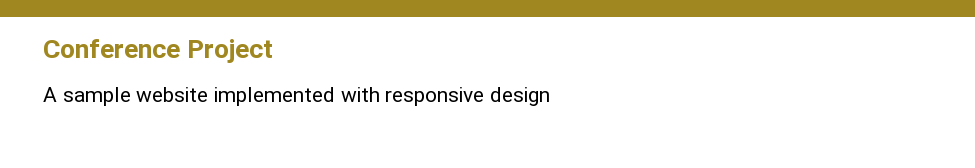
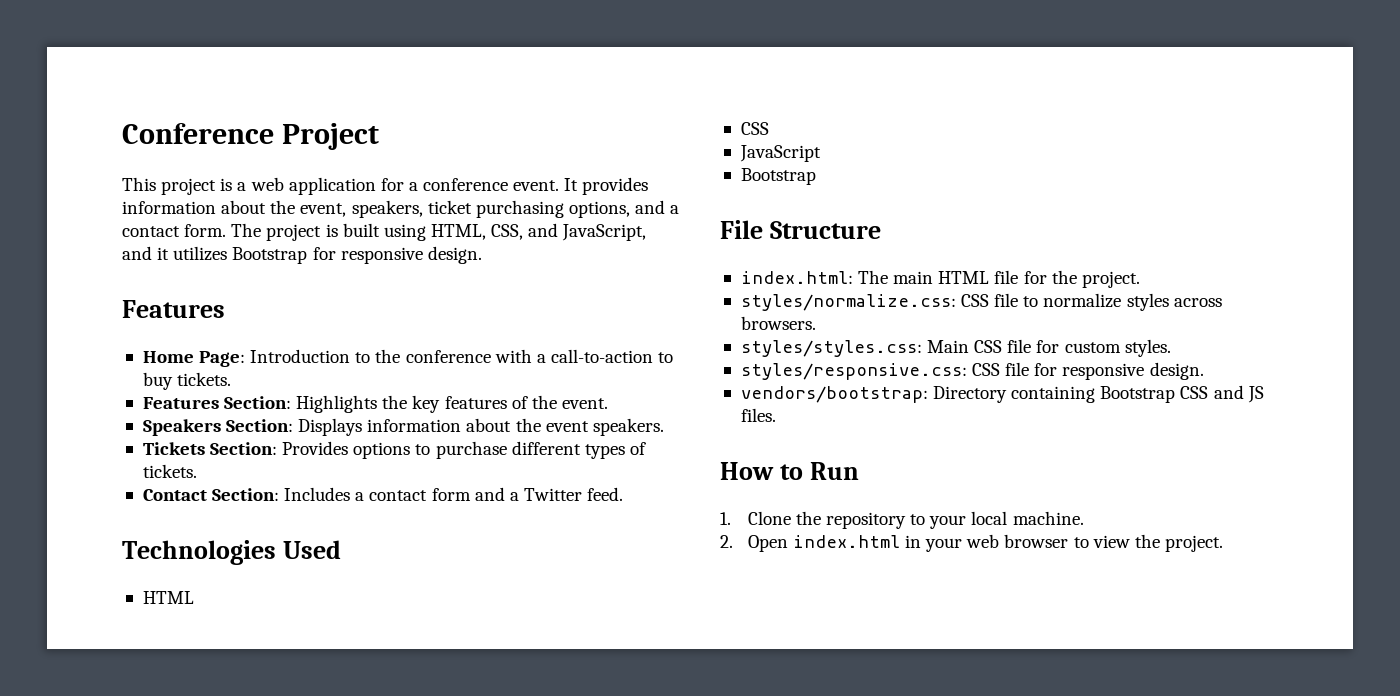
- A sample website implemented with responsive design
+ This project is a web application for a conference event. It provides information about the event, speakers, ticket purchasing options, and a contact form. The project is built using HTML, CSS, and JavaScript, and it utilizes Bootstrap for responsive design.
+ Features
+ Home Page: Introduction to the conference with a call-to-action to buy tickets.
+ Features Section: Highlights the key features of the event.
+ Speakers Section: Displays information about the event speakers.
+ Tickets Section: Provides options to purchase different types of tickets.
+ Contact Section: Includes a contact form and a Twitter feed.
+ Technologies Used
+ HTML
+ CSS
+ JavaScript
+ Bootstrap
+ File Structure
+ index.html: The main HTML file for the project.
+ styles/normalize.css: CSS file to normalize styles across browsers.
+ styles/styles.css: Main CSS file for custom styles.
+ styles/responsive.css: CSS file for responsive design.
+ vendors/bootstrap: Directory containing Bootstrap CSS and JS files.
+ How to Run
+ 1. Clone the repository to your local machine.
+ 2. Open index.html in your web browser to view the project.

